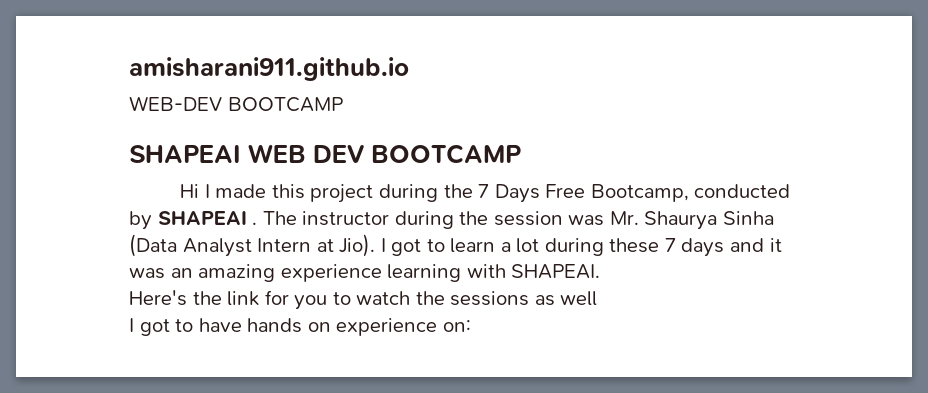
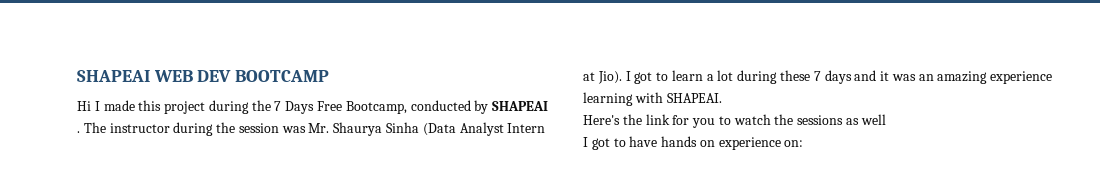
- amisharani911.github.io
- WEB-DEV BOOTCAMP

